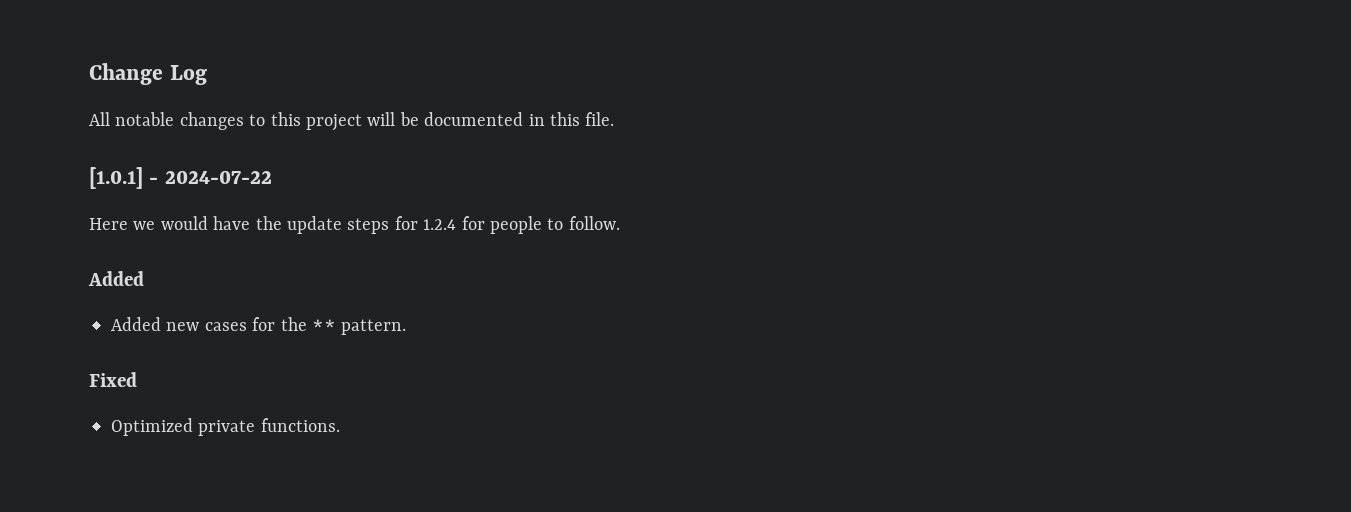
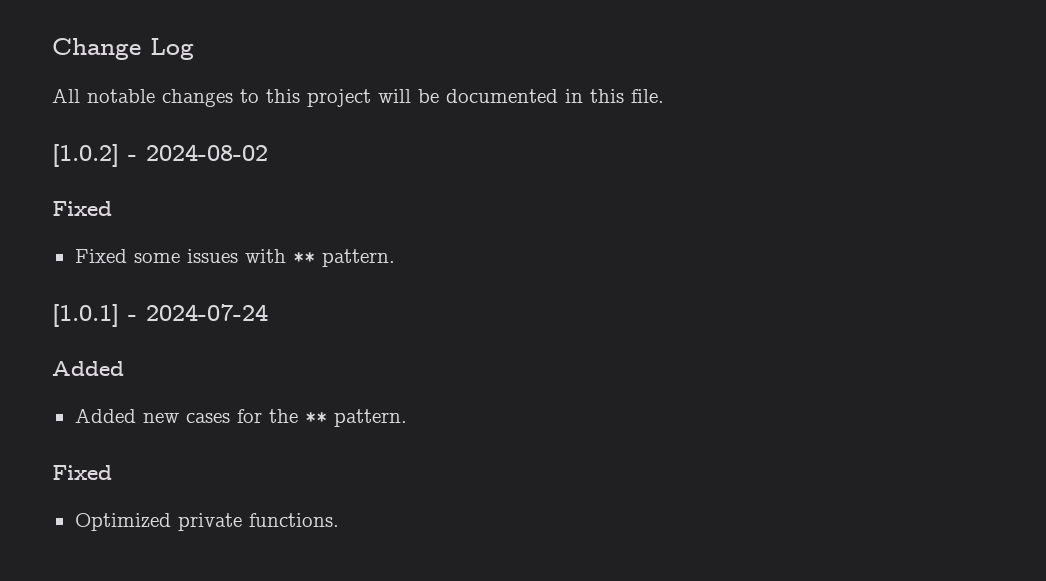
- [1.0.1] - 2024-07-22
- Here we would have the update steps for 1.2.4 for people to follow.
+ [1.0.2] - 2024-08-02
+ Fixed
+ Fixed some issues with ** pattern.
+ [1.0.1] - 2024-07-24

